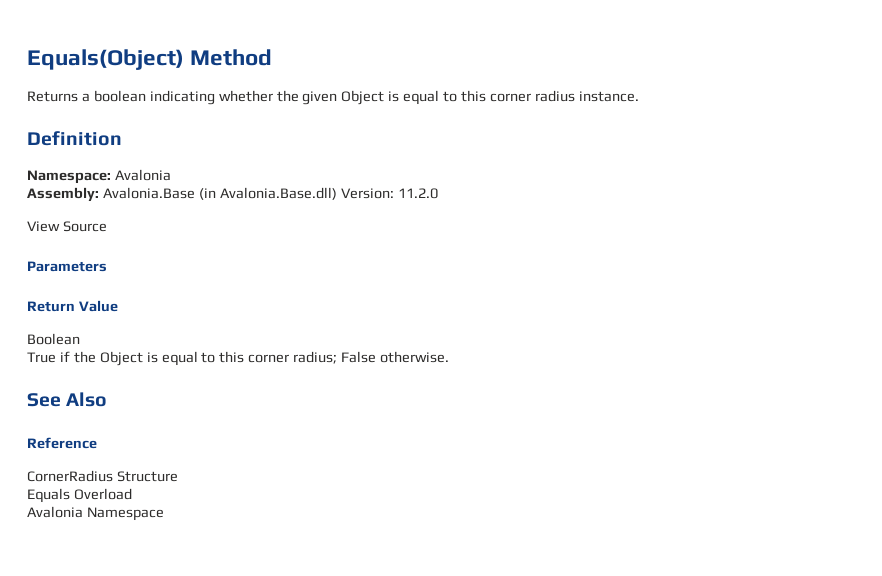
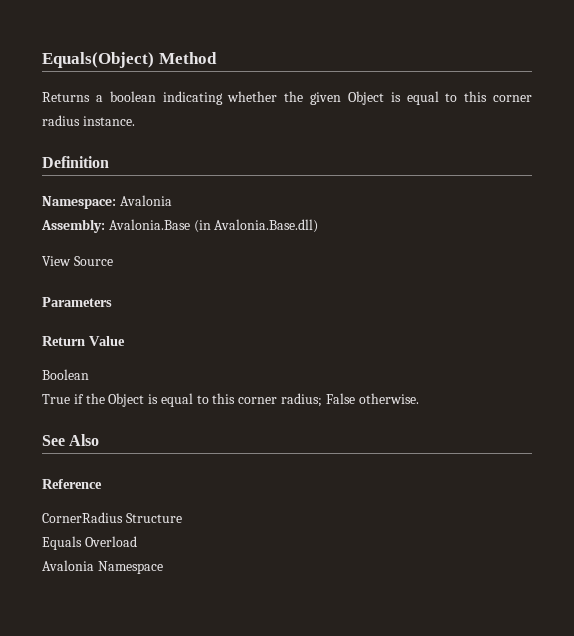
- Assembly: Avalonia.Base (in Avalonia.Base.dll) Version: 11.2.0
+ Assembly: Avalonia.Base (in Avalonia.Base.dll)

